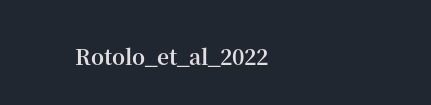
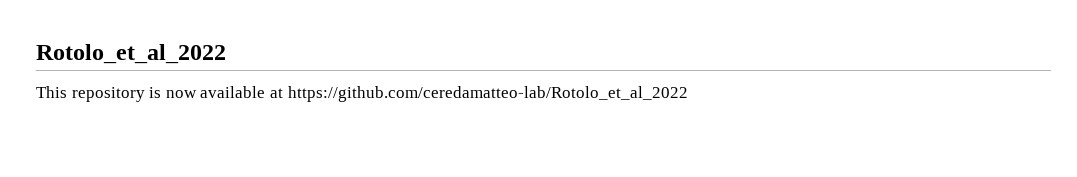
+ This repository is now available at https://github.com/ceredamatteo-lab/Rotolo_et_al_2022

